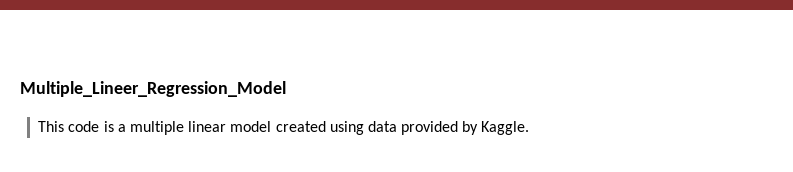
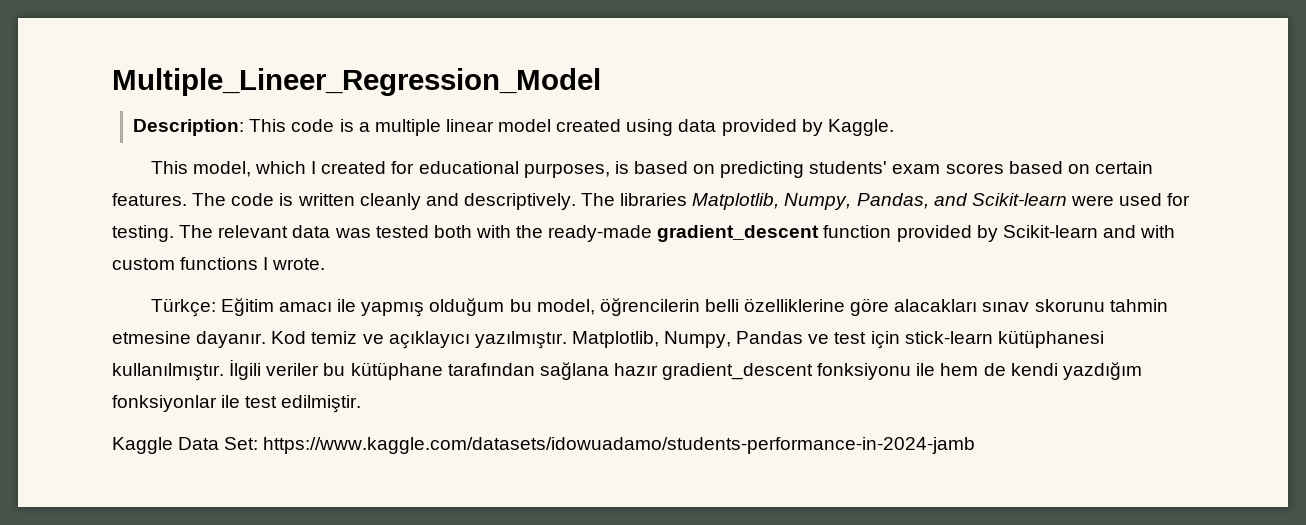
- This code is a multiple linear model created using data provided by Kaggle.
+ Description: This code is a multiple linear model created using data provided by Kaggle.
+ This model, which I created for educational purposes, is based on predicting students' exam scores based on certain features. The code is written cleanly and descriptively. The libraries Matplotlib, Numpy, Pandas, and Scikit-learn were used for testing. The relevant data was tested both with the ready-made gradient_descent function provided by Scikit-learn and with custom functions I wrote.
+ Türkçe: Eğitim amacı ile yapmış olduğum bu model, öğrencilerin belli özelliklerine göre alacakları sınav skorunu tahmin etmesine dayanır. Kod temiz ve açıklayıcı yazılmıştır. Matplotlib, Numpy, Pandas ve test için stick-learn kütüphanesi kullanılmıştır. İlgili veriler bu kütüphane tarafından sağlana hazır gradient_descent fonksiyonu ile hem de kendi yazdığım fonksiyonlar ile test edilmiştir.
+ Kaggle Data Set: https://www.kaggle.com/datasets/idowuadamo/students-performance-in-2024-jamb

